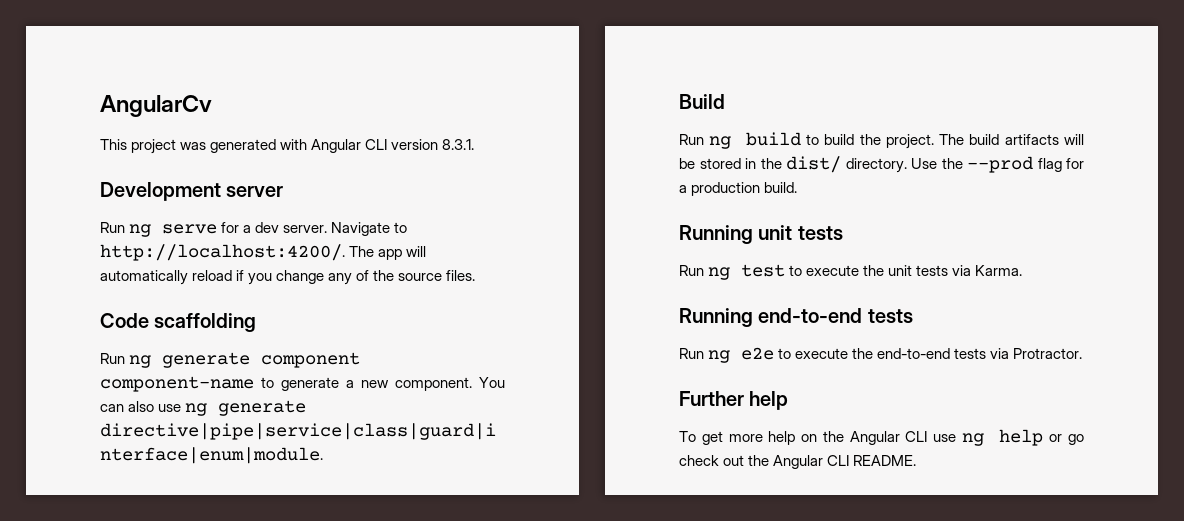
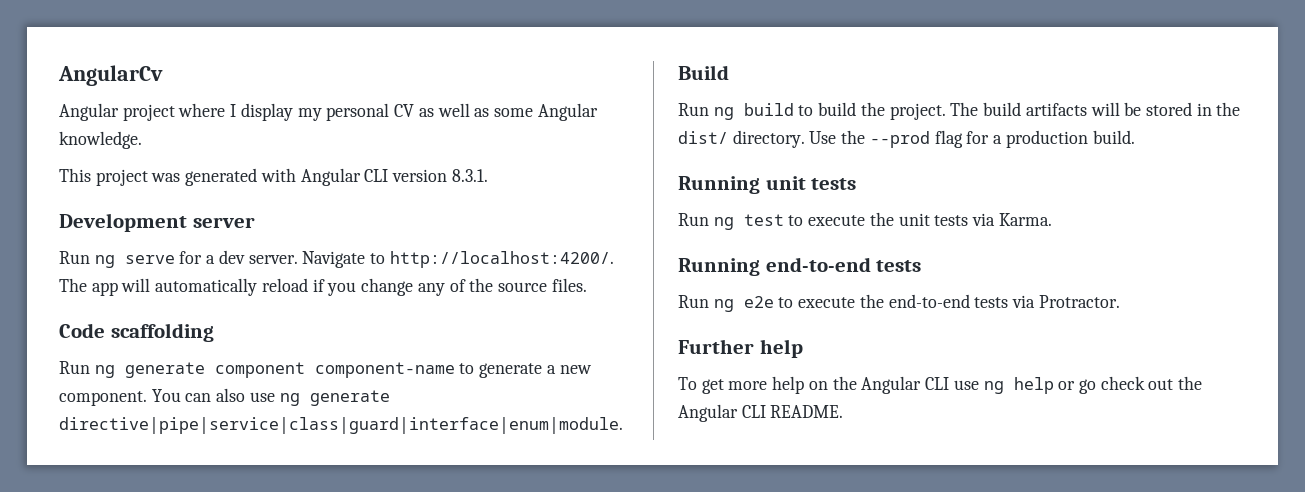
+ Angular project where I display my personal CV as well as some Angular knowledge.

